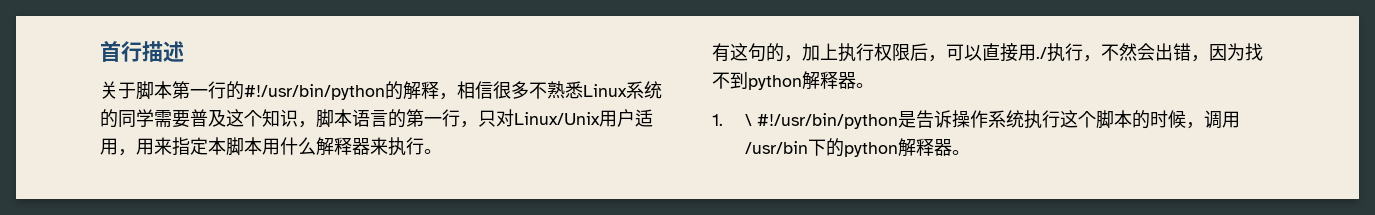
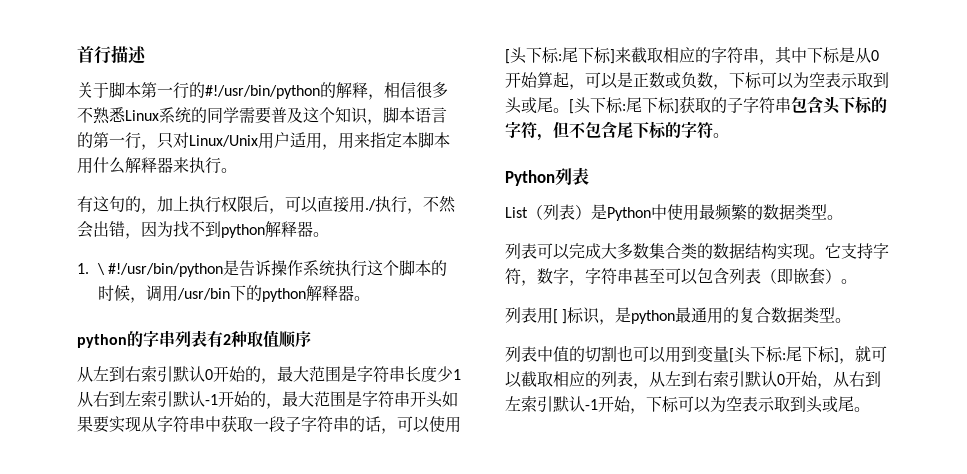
+ python的字串列表有2种取值顺序
+ 从左到右索引默认0开始的，最大范围是字符串长度少1从右到左索引默认-1开始的，最大范围是字符串开头如果要实现从字符串中获取一段子字符串的话，可以使用[头下标:尾下标]来截取相应的字符串，其中下标是从0开始算起，可以是正数或负数，下标可以为空表示取到头或尾。[头下标:尾下标]获取的子字符串包含头下标的字符，但不包含尾下标的字符。
+ Python列表
+ List（列表）是Python中使用最频繁的数据类型。
+ 列表可以完成大多数集合类的数据结构实现。它支持字符，数字，字符串甚至可以包含列表（即嵌套）。
+ 列表用[ ]标识，是python最通用的复合数据类型。
+ 列表中值的切割也可以用到变量[头下标:尾下标]，就可以截取相应的列表，从左到右索引默认0开始，从右到左索引默认-1开始，下标可以为空表示取到头或尾。

